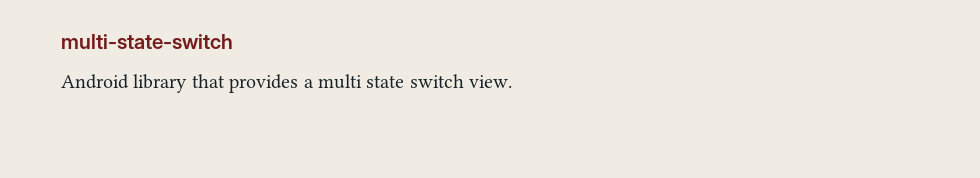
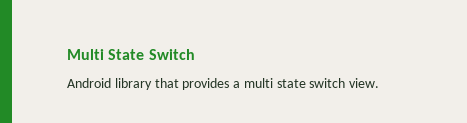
- multi-state-switch
+ Multi State Switch

